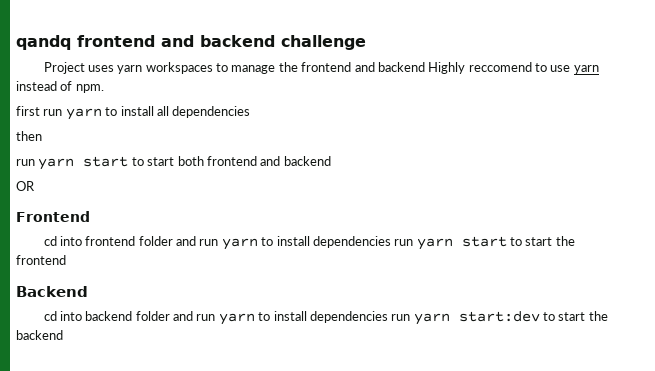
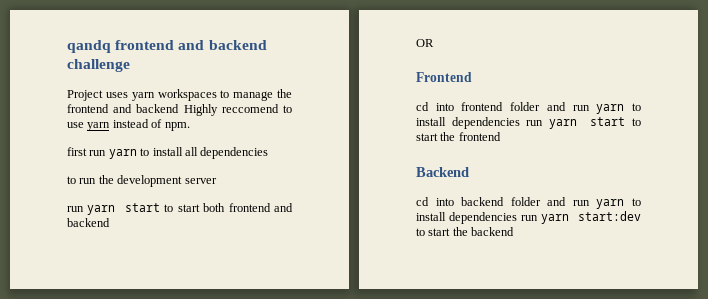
- then
+ to run the development server

